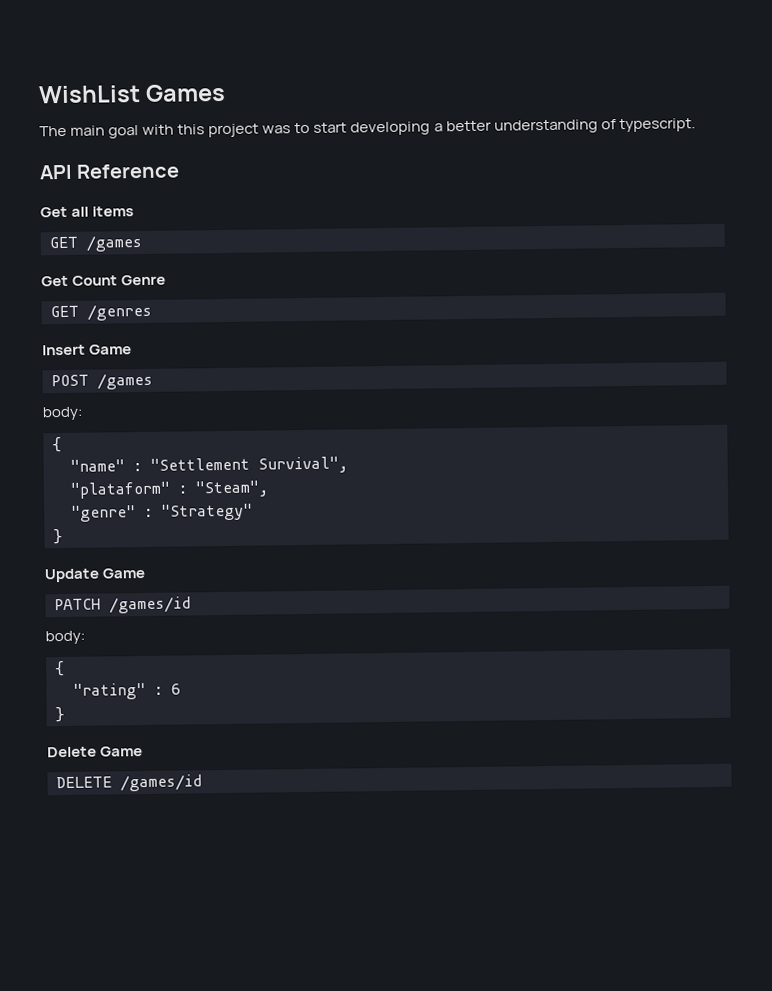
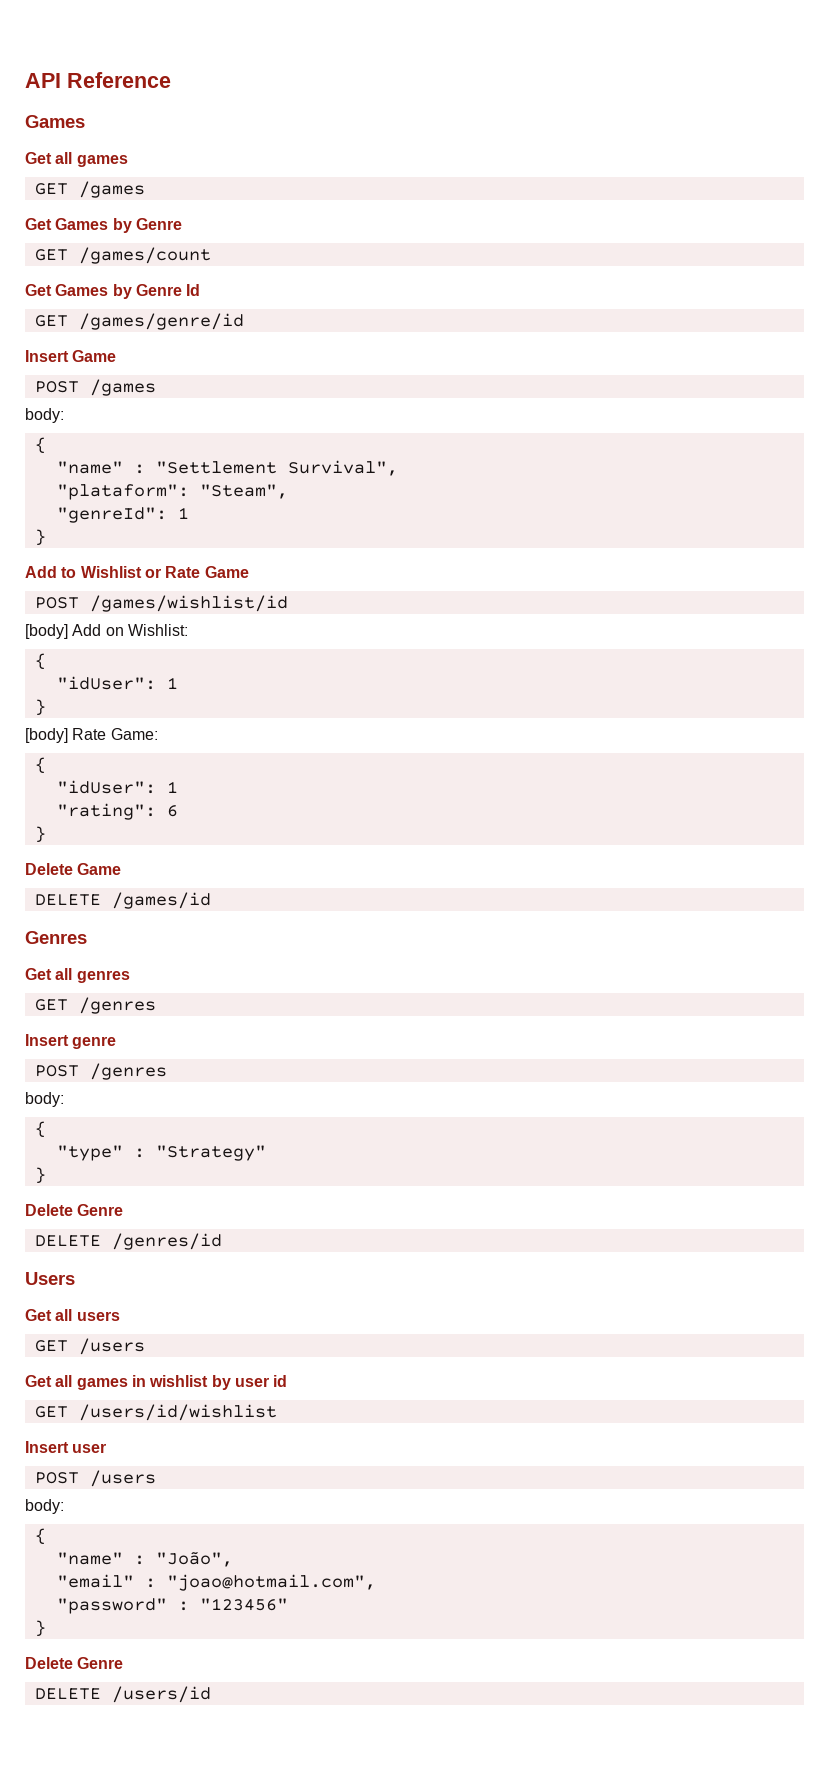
- WishList Games
- The main goal with this project was to start developing a better understanding of typescript.
  API Reference
- Get all items
+ Games
+ Get all games
  GET /games
- Get Count Genre
+ Get Games by Genre
- GET /genres
+ GET /games/count
+ Get Games by Genre Id
+ GET /games/genre/id
- "plataform" : "Steam",
+ "plataform": "Steam",
- "genre" : "Strategy"
+ "genreId": 1
  }
- Update Game
- PATCH /games/id
- body:
+ Add to Wishlist or Rate Game
+ POST /games/wishlist/id
+ [body] Add on Wishlist:
  {
- "rating" : 6
+ "idUser": 1
+ }
+ [body] Rate Game:
+ {
+ "idUser": 1
+ "rating": 6
+ Genres
+ Get all genres
+ GET /genres
+ Insert genre
+ POST /genres
+ body:
+ {
+ "type" : "Strategy"
+ }
+ Delete Genre
+ DELETE /genres/id
+ Users
+ Get all users
+ GET /users
+ Get all games in wishlist by user id
+ GET /users/id/wishlist
+ Insert user
+ POST /users
+ body:
+ {
+ "name" : "João",
+ "email" : "joao@hotmail.com",
+ "password" : "123456"
+ }
+ Delete Genre
+ DELETE /users/id

